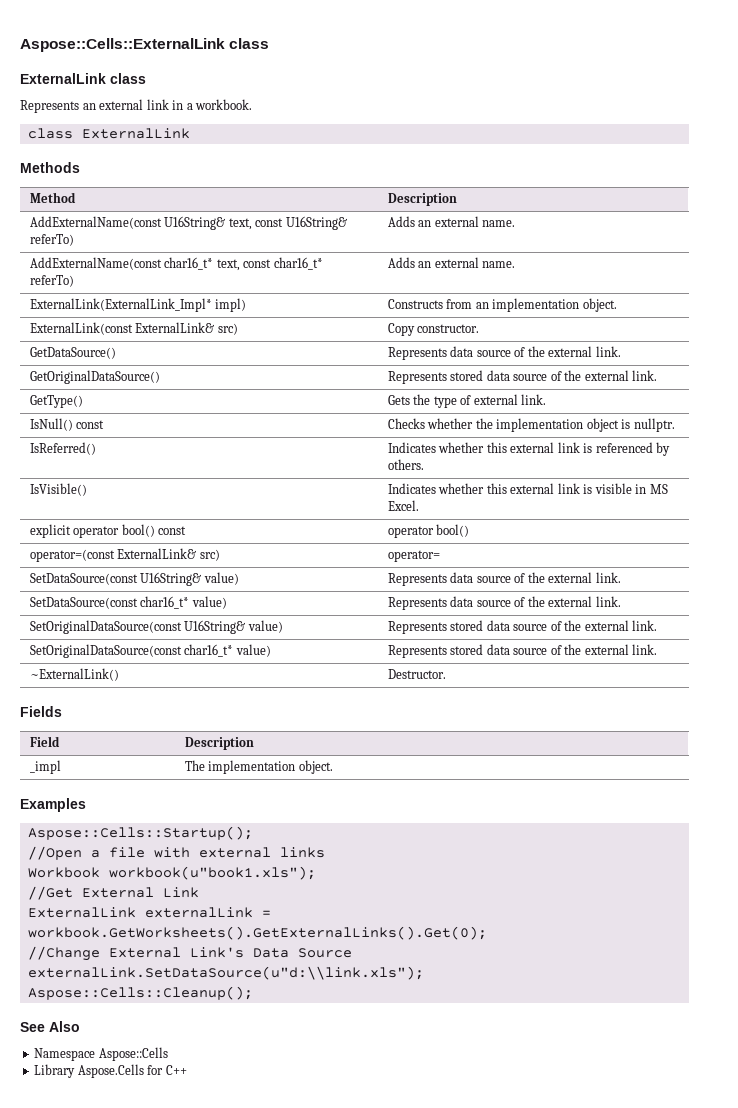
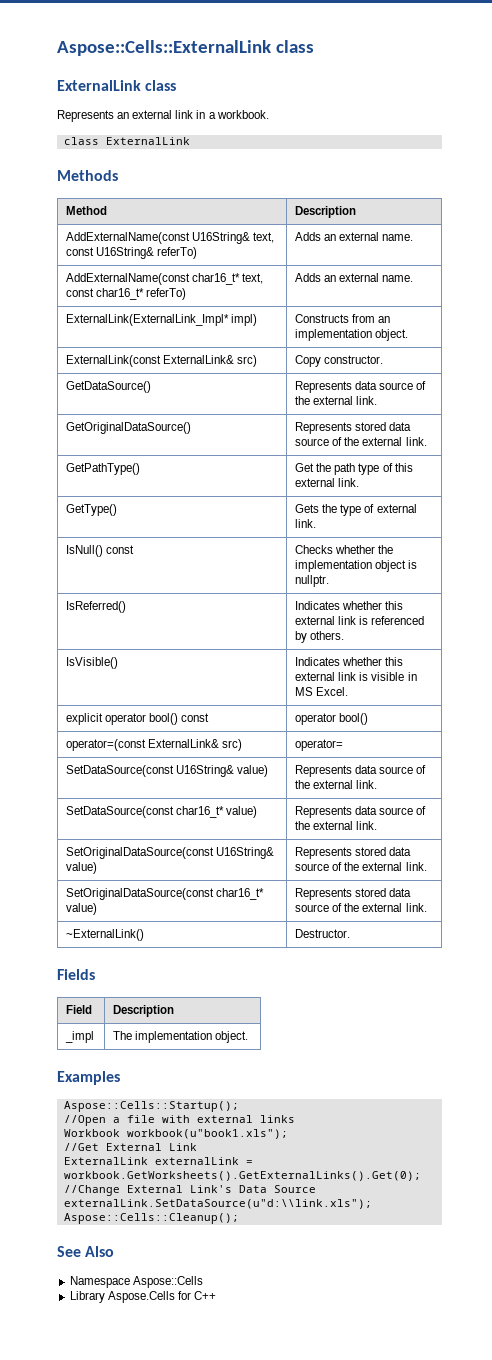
+ GetPathType() | Get the path type of this external link.

